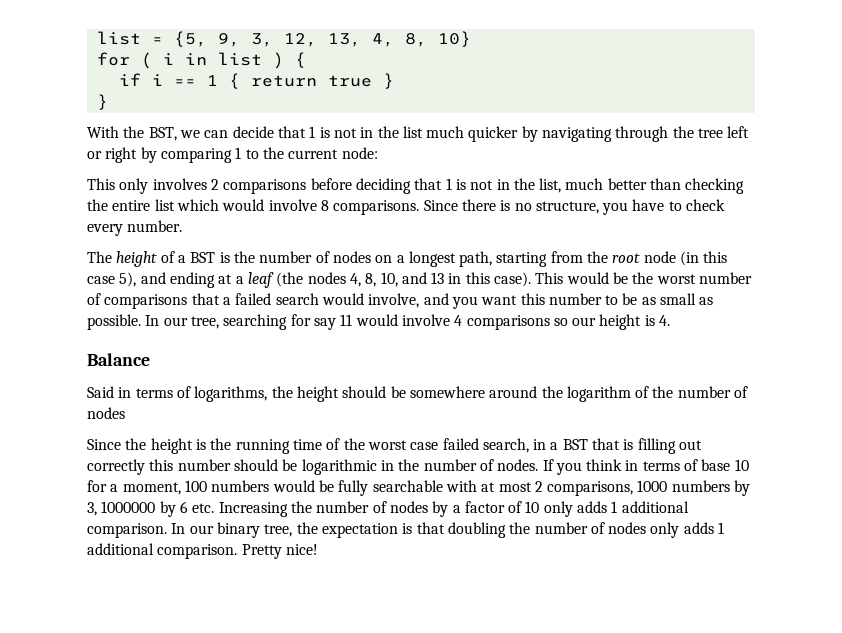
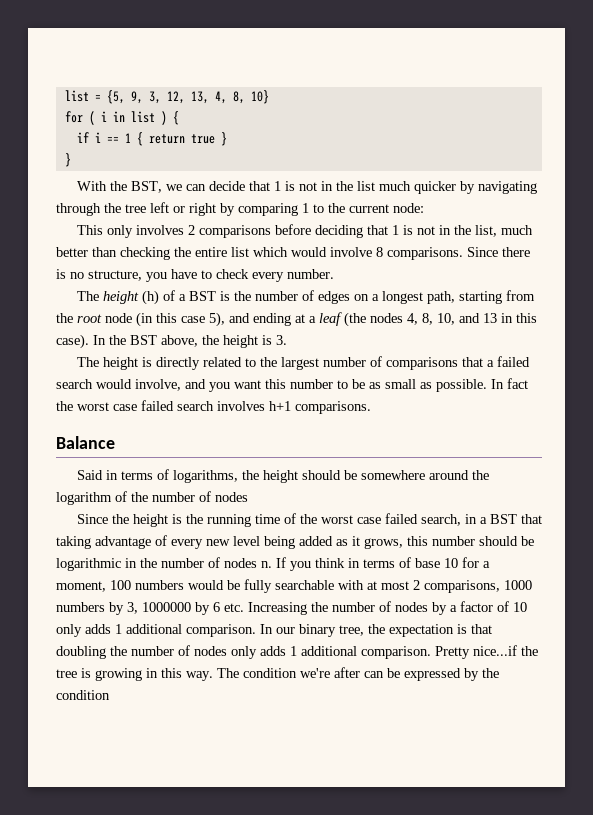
- The height of a BST is the number of nodes on a longest path, starting from the root node (in this case 5), and ending at a leaf (the nodes 4, 8, 10, and 13 in this case).
+ The height (h) of a BST is the number of edges on a longest path, starting from the root node (in this case 5), and ending at a leaf (the nodes 4, 8, 10, and 13 in this case).
- This would be the worst number of comparisons that a failed search would involve, and you want this number to be as small as possible.
+ In the BST above, the height is 3.
+ The height is directly related to the largest number of comparisons that a failed search would involve, and you want this number to be as small as possible.
- In our tree, searching for say 11 would involve 4 comparisons so our height is 4.
+ In fact the worst case failed search involves h+1 comparisons.
- Since the height is the running time of the worst case failed search, in a BST that is filling out correctly this number should be logarithmic in the number of nodes.
+ Since the height is the running time of the worst case failed search, in a BST that taking advantage of every new level being added as it grows, this number should be logarithmic in the number of nodes n.
- Pretty nice!
+ Pretty nice...if the tree is growing in this way. The condition we're after can be expressed by the condition

